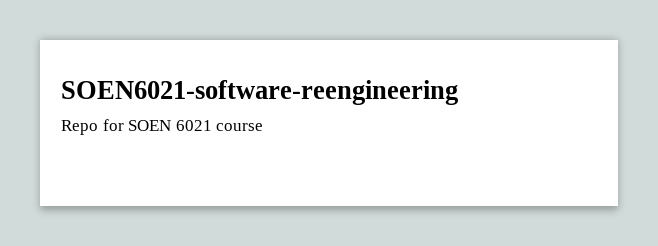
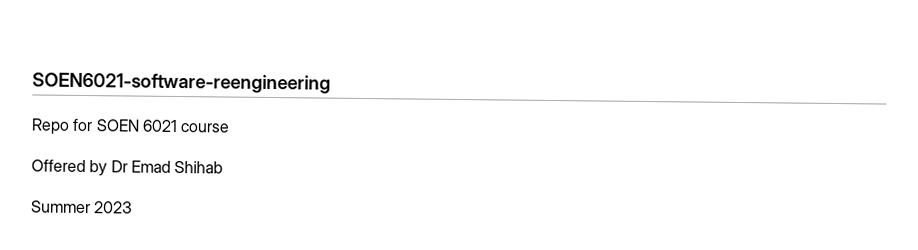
+ Offered by Dr Emad Shihab
+ Summer 2023

